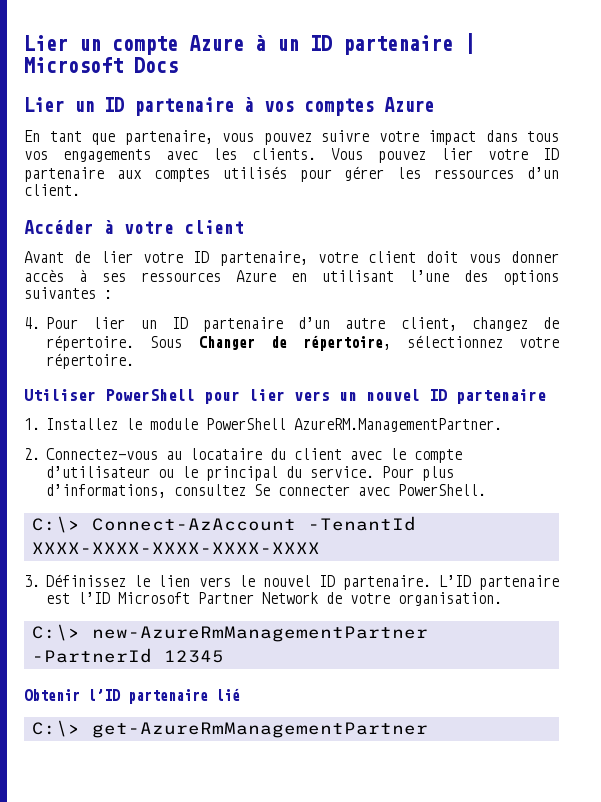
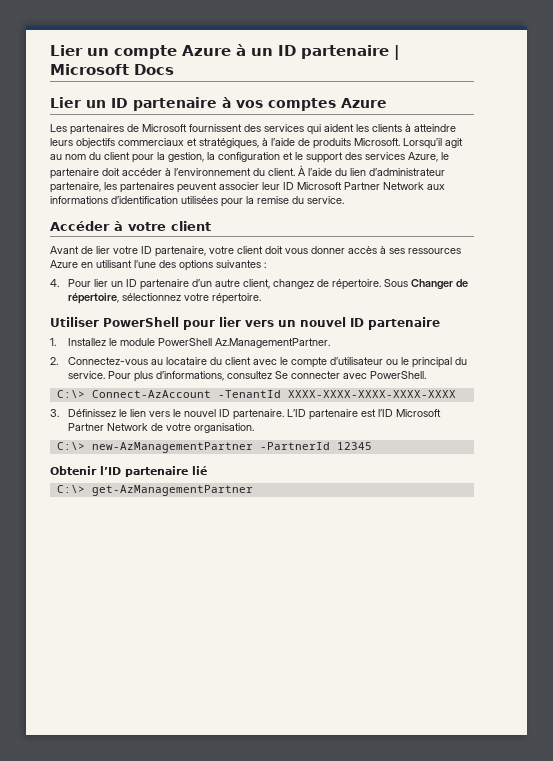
- En tant que partenaire, vous pouvez suivre votre impact dans tous vos engagements avec les clients. Vous pouvez lier votre ID partenaire aux comptes utilisés pour gérer les ressources d’un client.
+ Les partenaires de Microsoft fournissent des services qui aident les clients à atteindre leurs objectifs commerciaux et stratégiques, à l’aide de produits Microsoft. Lorsqu’il agit au nom du client pour la gestion, la configuration et le support des services Azure, le partenaire doit accéder à l’environnement du client. À l’aide du lien d’administrateur partenaire, les partenaires peuvent associer leur ID Microsoft Partner Network aux informations d’identification utilisées pour la remise du service.
- 1. Installez le module PowerShell AzureRM.ManagementPartner.
+ 1. Installez le module PowerShell Az.ManagementPartner.
- C:\> new-AzureRmManagementPartner -PartnerId 12345
+ C:\> new-AzManagementPartner -PartnerId 12345
- C:\> get-AzureRmManagementPartner
+ C:\> get-AzManagementPartner

